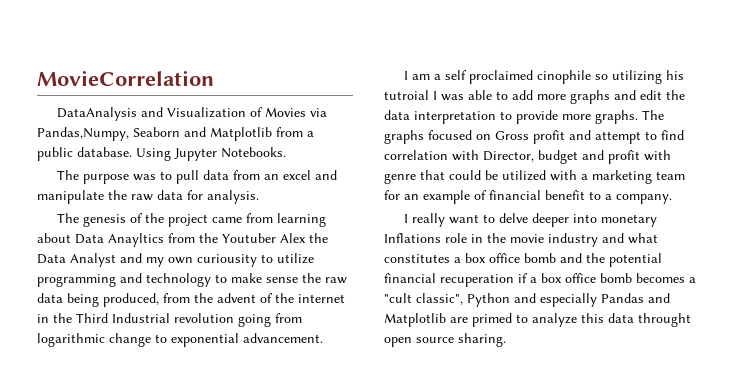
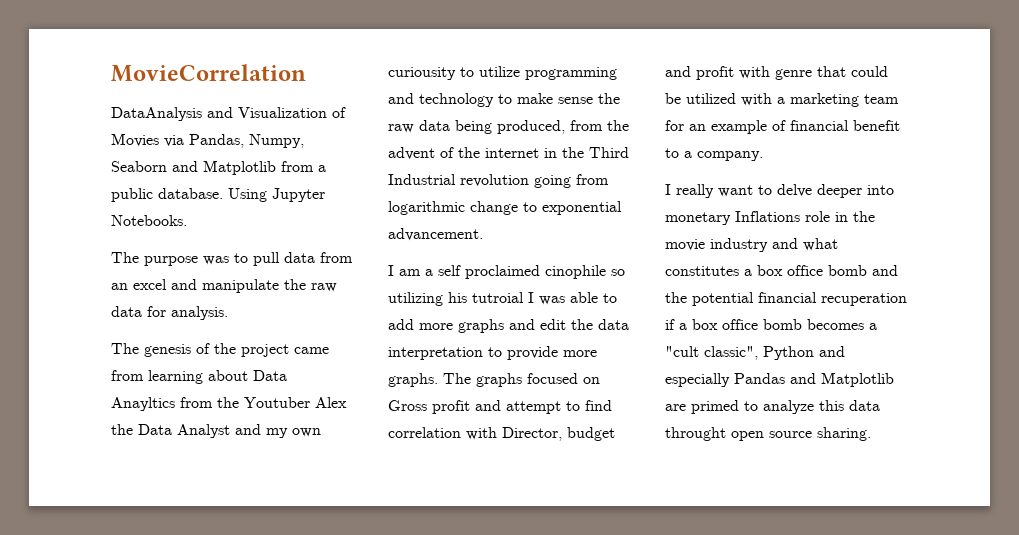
- DataAnalysis and Visualization of Movies via Pandas,Numpy, Seaborn and Matplotlib from a public database.
+ DataAnalysis and Visualization of Movies via Pandas, Numpy, Seaborn and Matplotlib from a public database.

